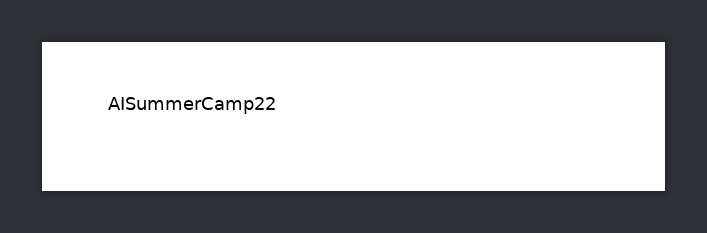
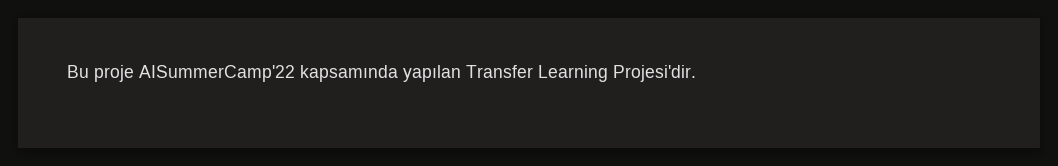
- AISummerCamp22
+ Bu proje AISummerCamp'22 kapsamında yapılan Transfer Learning Projesi'dir.

